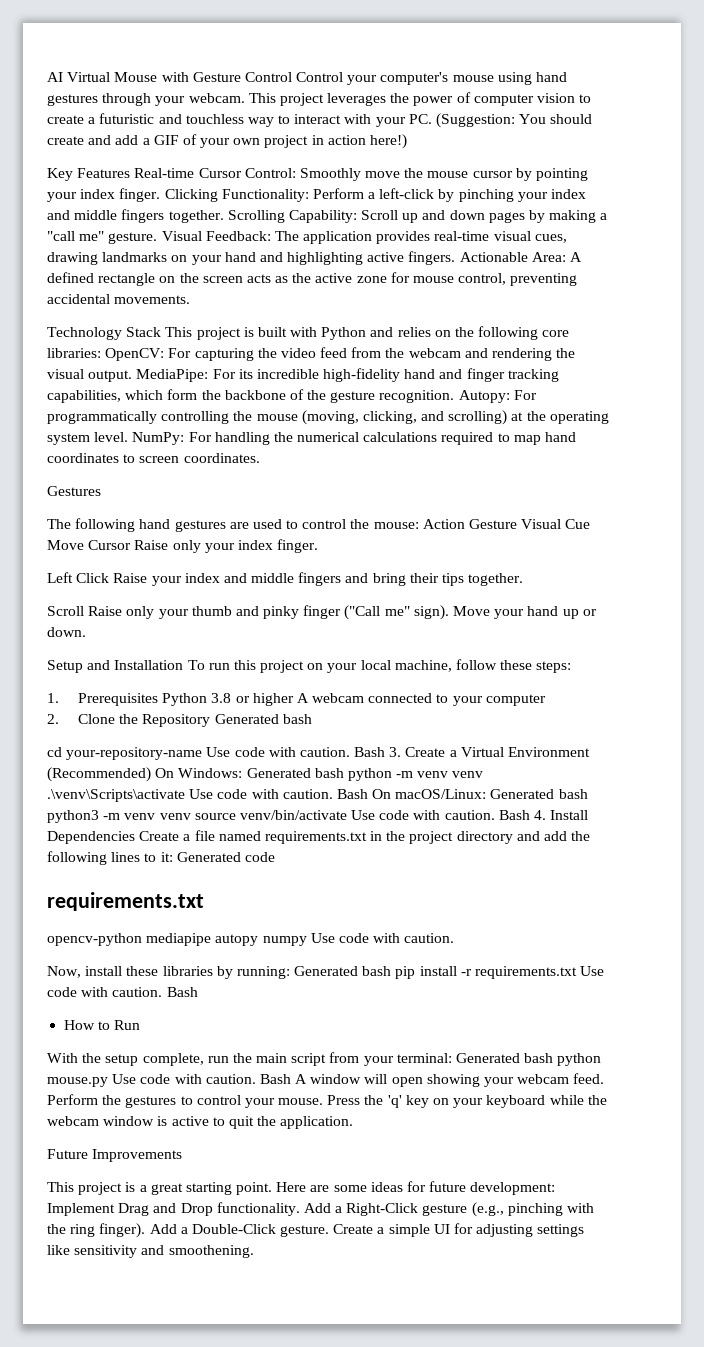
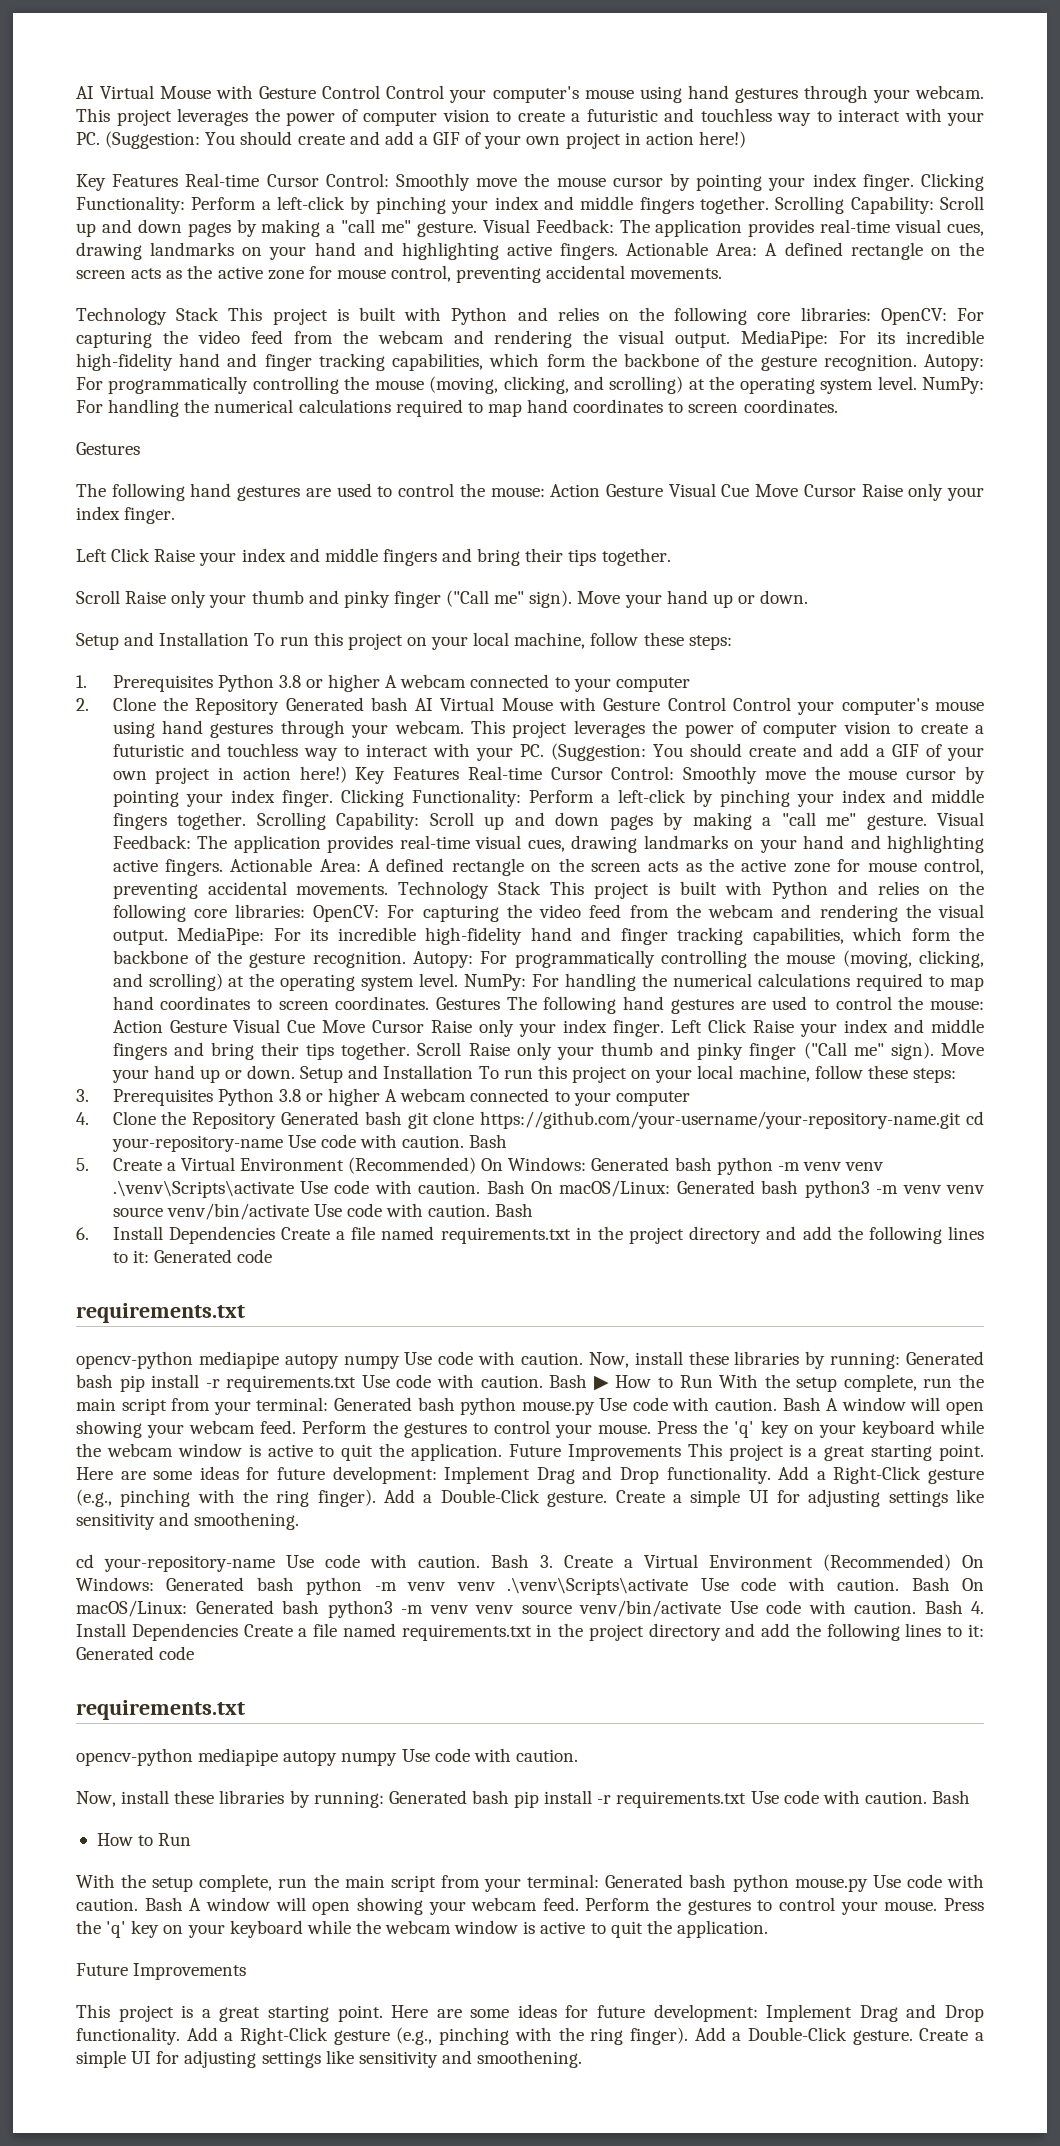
- 2. Clone the Repository Generated bash
+ 2. Clone the Repository Generated bash AI Virtual Mouse with Gesture Control Control your computer's mouse using hand gestures through your webcam. This project leverages the power of computer vision to create a futuristic and touchless way to interact with your PC. (Suggestion: You should create and add a GIF of your own project in action here!) Key Features Real-time Cursor Control: Smoothly move the mouse cursor by pointing your index finger. Clicking Functionality: Perform a left-click by pinching your index and middle fingers together. Scrolling Capability: Scroll up and down pages by making a "call me" gesture. Visual Feedback: The application provides real-time visual cues, drawing landmarks on your hand and highlighting active fingers. Actionable Area: A defined rectangle on the screen acts as the active zone for mouse control, preventing accidental movements. Technology Stack This project is built with Python and relies on the following core libraries: OpenCV: For capturing the video feed from the webcam and rendering the visual output. MediaPipe: For its incredible high-fidelity hand and finger tracking capabilities, which form the backbone of the gesture recognition. Autopy: For programmatically controlling the mouse (moving, clicking, and scrolling) at the operating system level. NumPy: For handling the numerical calculations required to map hand coordinates to screen coordinates. Gestures The following hand gestures are used to control the mouse: Action Gesture Visual Cue Move Cursor Raise only your index finger. Left Click Raise your index and middle fingers and bring their tips together. Scroll Raise only your thumb and pinky finger ("Call me" sign). Move your hand up or down. Setup and Installation To run this project on your local machine, follow these steps:
+ 3. Prerequisites Python 3.8 or higher A webcam connected to your computer
+ 4. Clone the Repository Generated bash git clone https://github.com/your-username/your-repository-name.git cd your-repository-name Use code with caution. Bash
+ 5. Create a Virtual Environment (Recommended) On Windows: Generated bash python -m venv venv .\venv\Scripts\activate Use code with caution. Bash On macOS/Linux: Generated bash python3 -m venv venv source venv/bin/activate Use code with caution. Bash
+ 6. Install Dependencies Create a file named requirements.txt in the project directory and add the following lines to it: Generated code
+ requirements.txt
+ opencv-python mediapipe autopy numpy Use code with caution. Now, install these libraries by running: Generated bash pip install -r requirements.txt Use code with caution. Bash ▶ How to Run With the setup complete, run the main script from your terminal: Generated bash python mouse.py Use code with caution. Bash A window will open showing your webcam feed. Perform the gestures to control your mouse. Press the 'q' key on your keyboard while the webcam window is active to quit the application. Future Improvements This project is a great starting point. Here are some ideas for future development: Implement Drag and Drop functionality. Add a Right-Click gesture (e.g., pinching with the ring finger). Add a Double-Click gesture. Create a simple UI for adjusting settings like sensitivity and smoothening.

